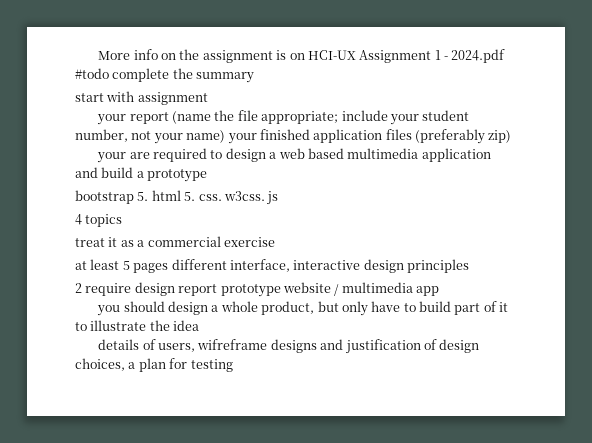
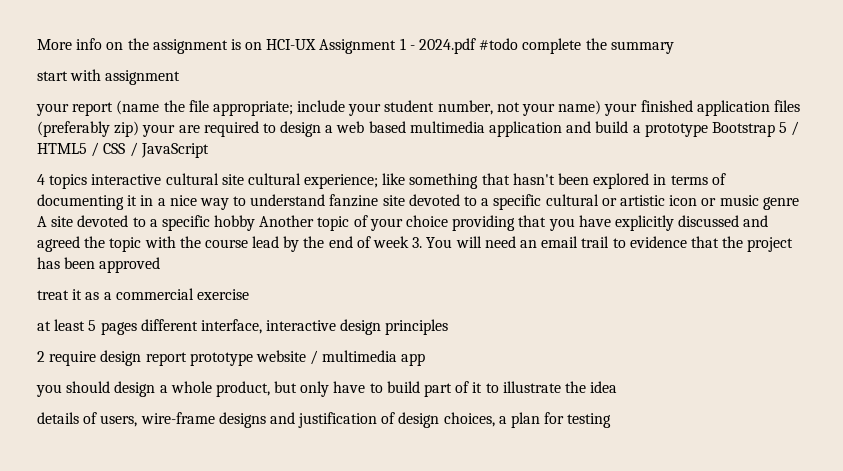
- your report (name the file appropriate; include your student number, not your name) your finished application files (preferably zip)
- your are required to design a web based multimedia application and build a prototype
- bootstrap 5. html 5. css. w3css. js
- 4 topics
+ your report (name the file appropriate; include your student number, not your name) your finished application files (preferably zip) your are required to design a web based multimedia application and build a prototype Bootstrap 5 / HTML5 / CSS / JavaScript
+ 4 topics interactive cultural site cultural experience; like something that hasn't been explored in terms of documenting it in a nice way to understand fanzine site devoted to a specific cultural or artistic icon or music genre A site devoted to a specific hobby Another topic of your choice providing that you have explicitly discussed and agreed the topic with the course lead by the end of week 3. You will need an email trail to evidence that the project has been approved
- details of users, wifreframe designs and justification of design choices, a plan for testing
+ details of users, wire-frame designs and justification of design choices, a plan for testing

